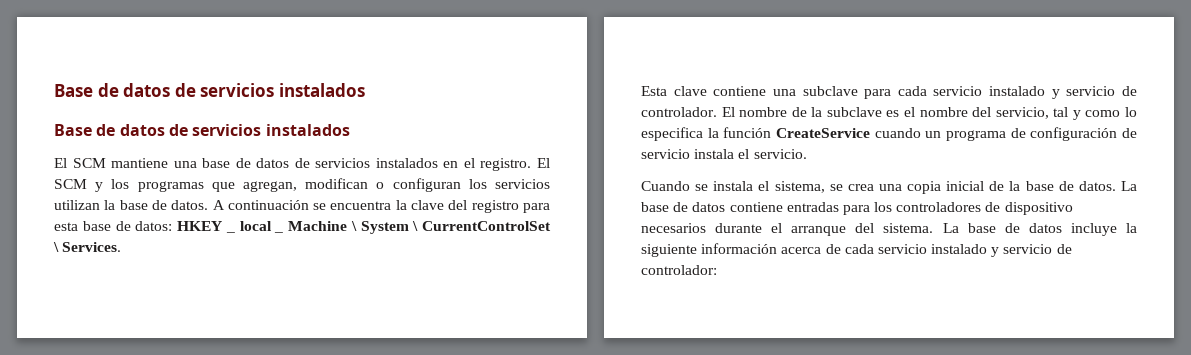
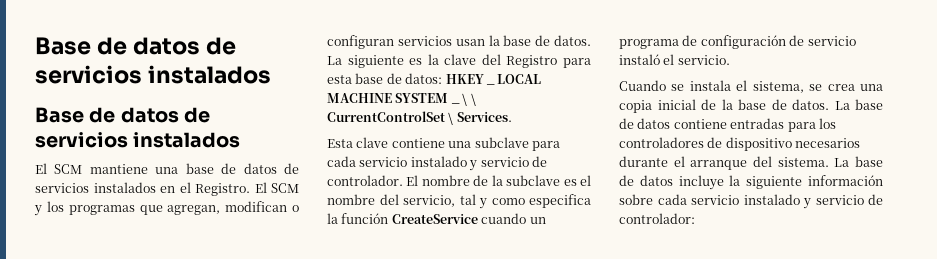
- El SCM mantiene una base de datos de servicios instalados en el registro.
+ El SCM mantiene una base de datos de servicios instalados en el Registro.
- El SCM y los programas que agregan, modifican o configuran los servicios utilizan la base de datos. A continuación se encuentra la clave del registro para esta base de datos: HKEY _ local _ Machine \ System \ CurrentControlSet \ Services.
+ El SCM y los programas que agregan, modifican o configuran servicios usan la base de datos. La siguiente es la clave del Registro para esta base de datos: HKEY _ LOCAL MACHINE SYSTEM _ \ \ CurrentControlSet \ Services.
- El nombre de la subclave es el nombre del servicio, tal y como lo especifica la función CreateService cuando un programa de configuración de servicio instala el servicio.
+ El nombre de la subclave es el nombre del servicio, tal y como especifica la función CreateService cuando un programa de configuración de servicio instaló el servicio.
- La base de datos incluye la siguiente información acerca de cada servicio instalado y servicio de controlador:
+ La base de datos incluye la siguiente información sobre cada servicio instalado y servicio de controlador:

